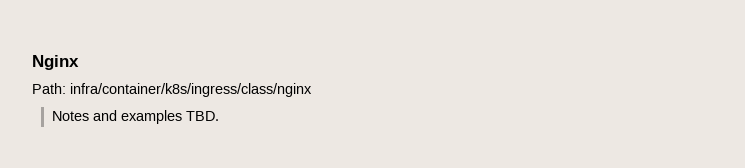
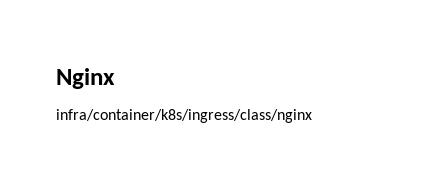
- Path: infra/container/k8s/ingress/class/nginx
+ infra/container/k8s/ingress/class/nginx
- Notes and examples TBD.

